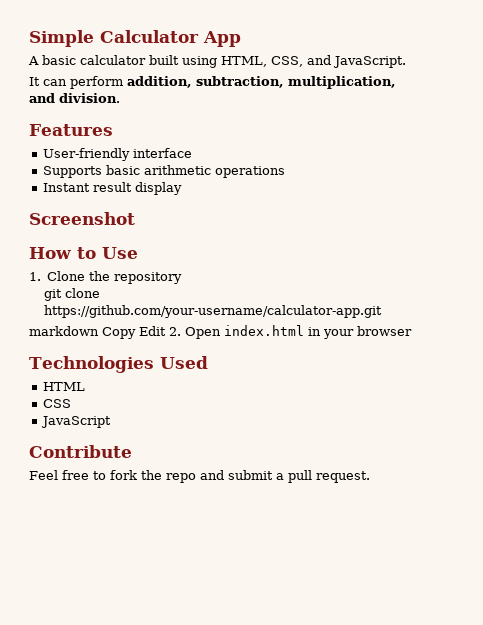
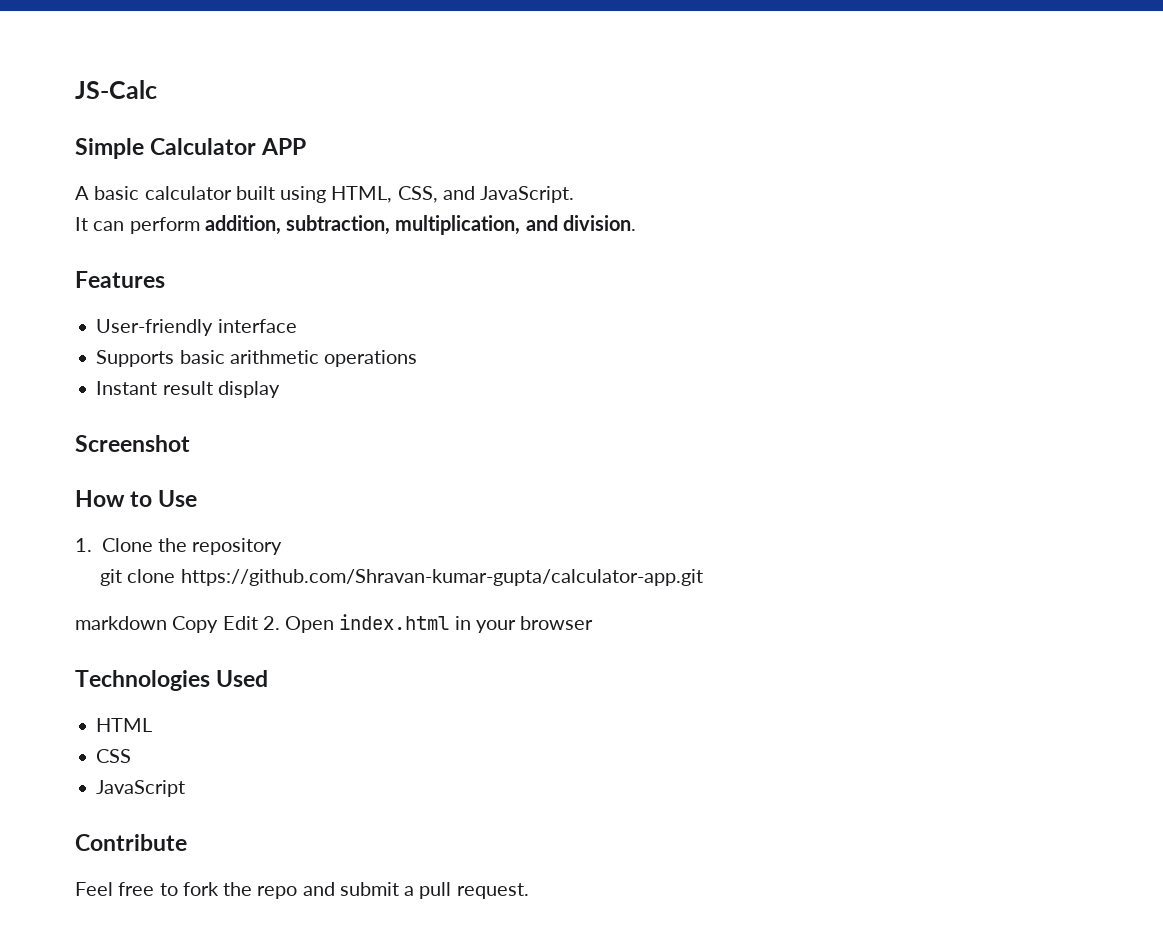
+ JS-Calc
- Simple Calculator App
+ Simple Calculator APP
- git clone https://github.com/your-username/calculator-app.git
+ git clone https://github.com/Shravan-kumar-gupta/calculator-app.git

